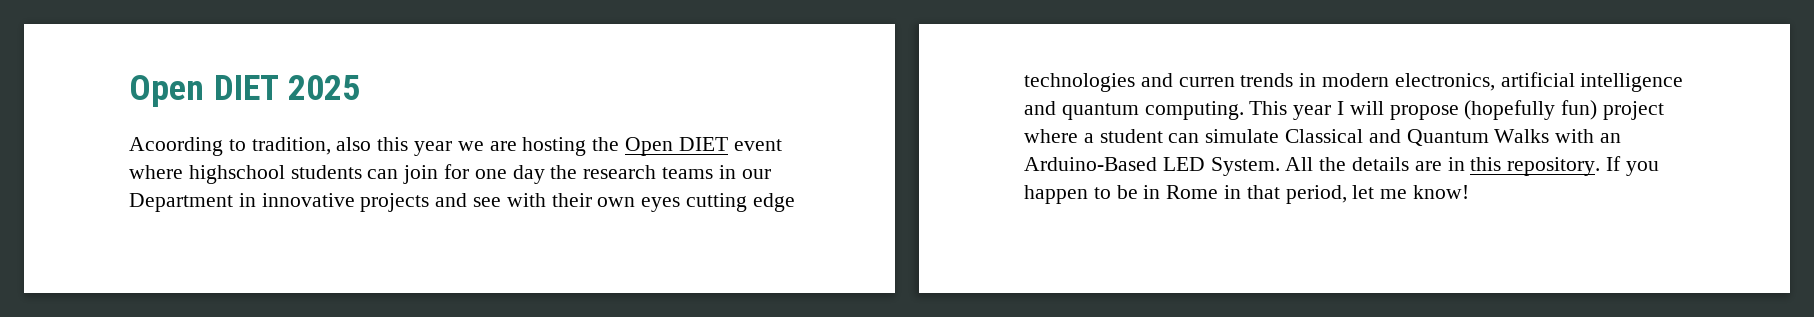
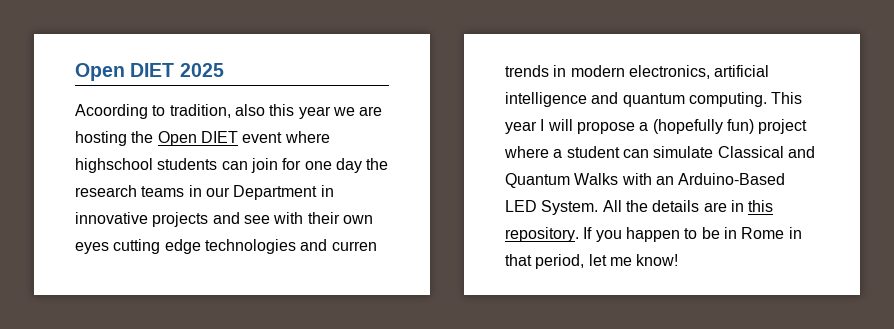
- This year I will propose (hopefully fun) project where a student can simulate Classical and Quantum Walks with an Arduino-Based LED System.
+ This year I will propose a (hopefully fun) project where a student can simulate Classical and Quantum Walks with an Arduino-Based LED System.

